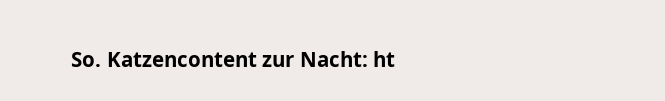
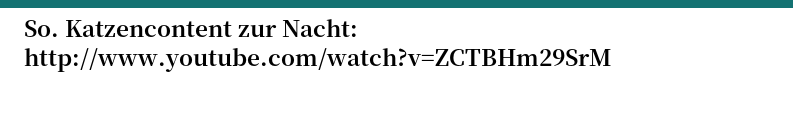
- So. Katzencontent zur Nacht: ht
+ So. Katzencontent zur Nacht: http://www.youtube.com/watch?v=ZCTBHm29SrM

